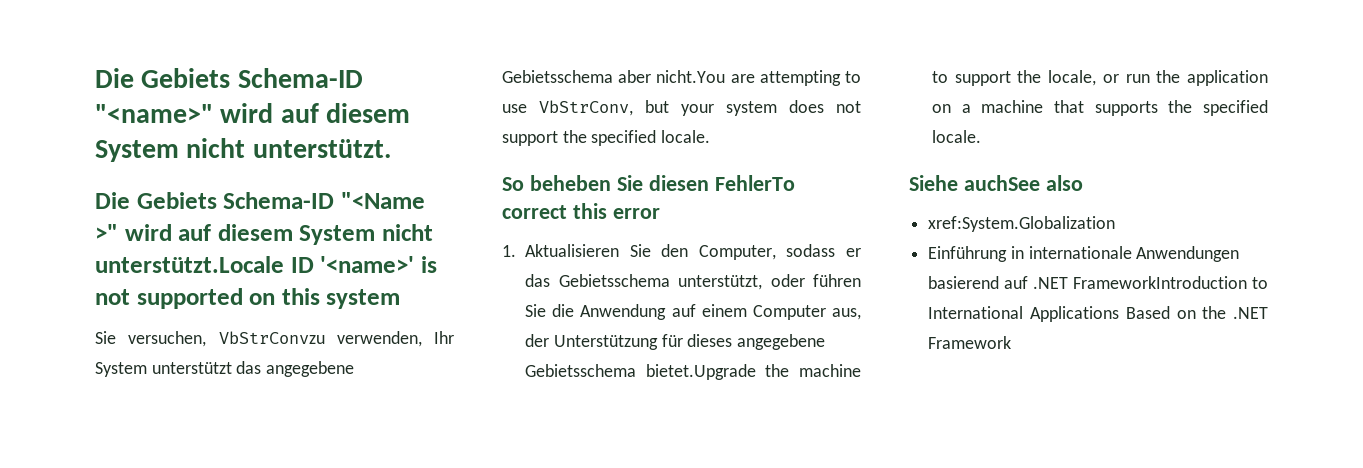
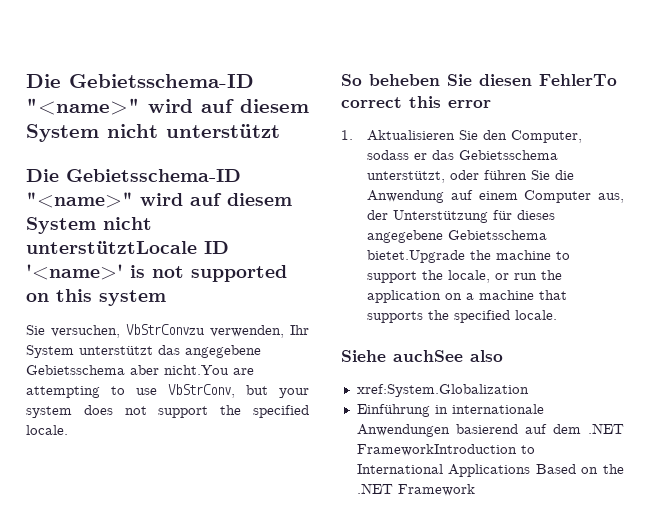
- Die Gebiets Schema-ID "<name>" wird auf diesem System nicht unterstützt.
- Die Gebiets Schema-ID "<Name >" wird auf diesem System nicht unterstützt.Locale ID '<name>' is not supported on this system
+ Die Gebietsschema-ID "<name>" wird auf diesem System nicht unterstützt
+ Die Gebietsschema-ID "<name>" wird auf diesem System nicht unterstütztLocale ID '<name>' is not supported on this system
- Einführung in internationale Anwendungen basierend auf .NET FrameworkIntroduction to International Applications Based on the .NET Framework
+ Einführung in internationale Anwendungen basierend auf dem .NET FrameworkIntroduction to International Applications Based on the .NET Framework

